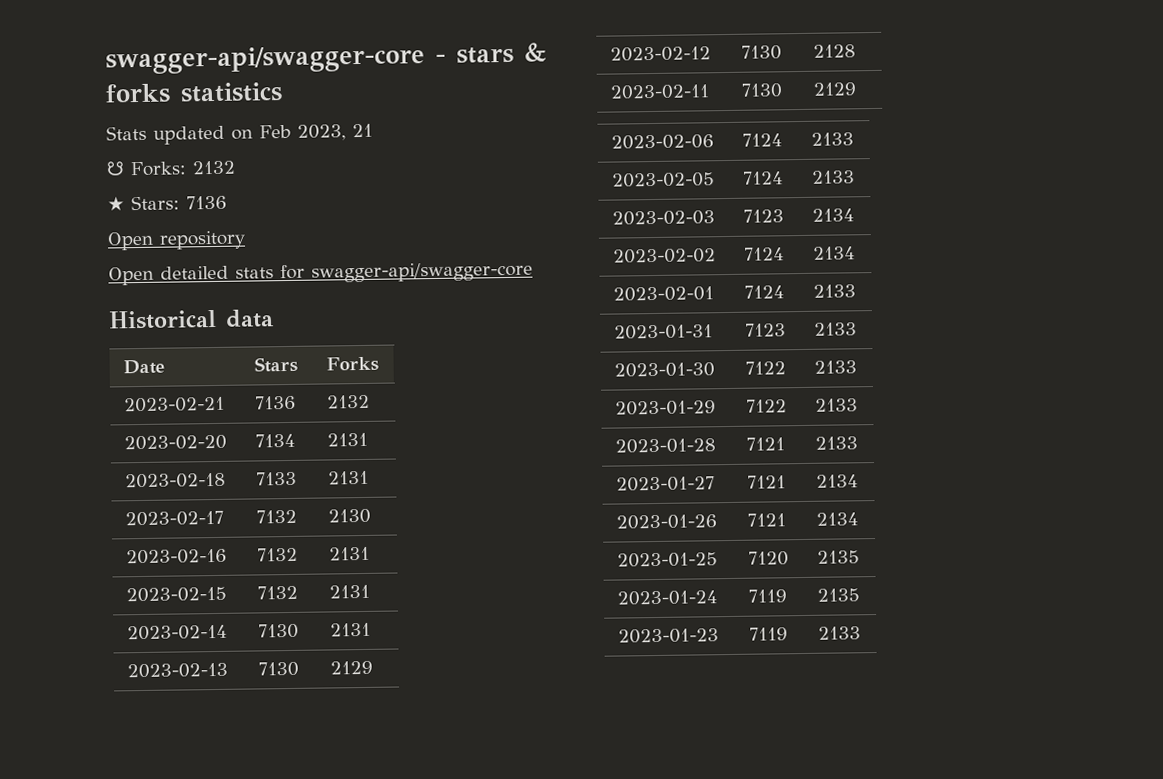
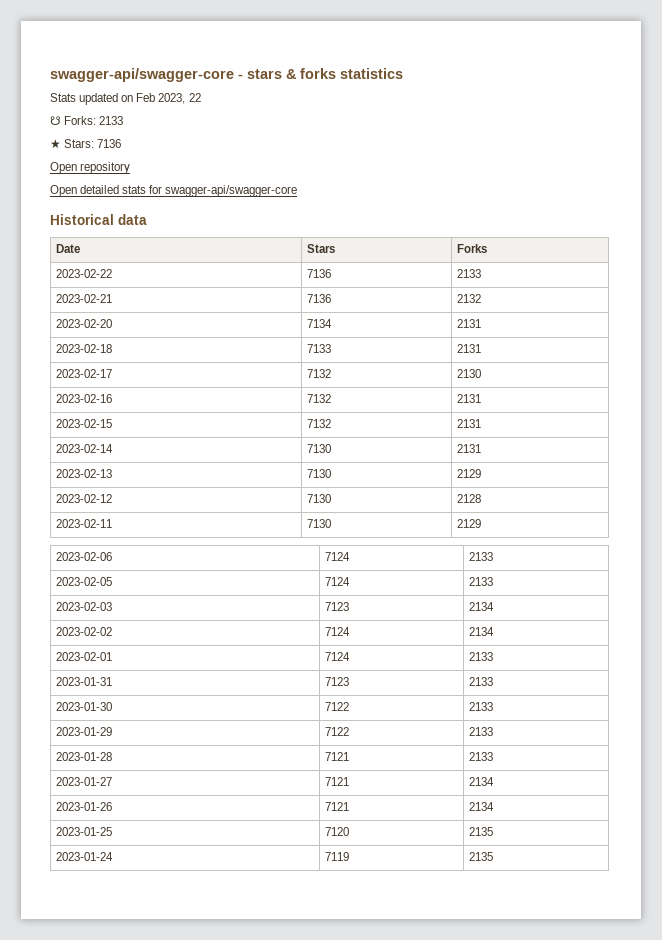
- Stats updated on Feb 2023, 21
+ Stats updated on Feb 2023, 22
- ☋ Forks: 2132
+ ☋ Forks: 2133
+ 2023-02-22 | 7136 | 2133
- 2023-01-23 | 7119 | 2133

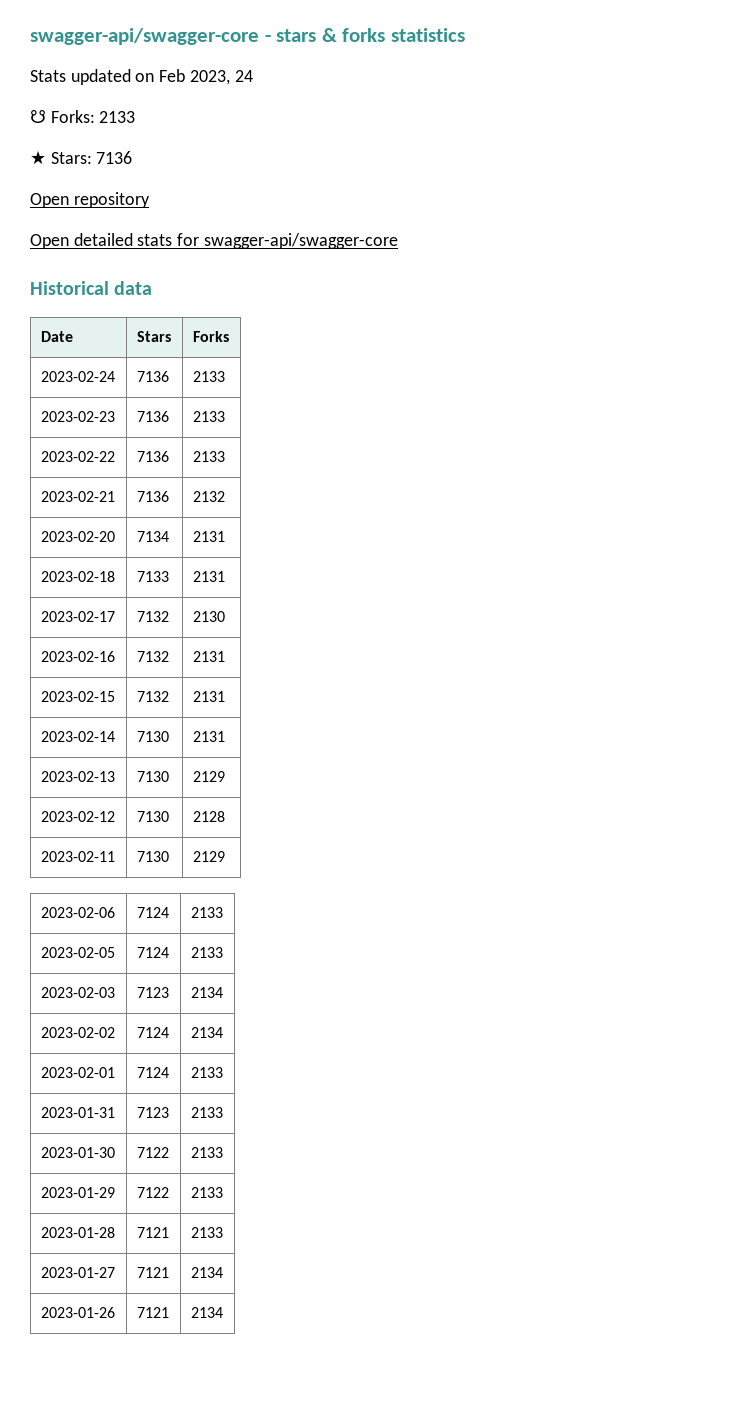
- Stats updated on Feb 2023, 22
+ Stats updated on Feb 2023, 24
+ 2023-02-24 | 7136 | 2133
+ 2023-02-23 | 7136 | 2133
- 2023-01-25 | 7120 | 2135
- 2023-01-24 | 7119 | 2135

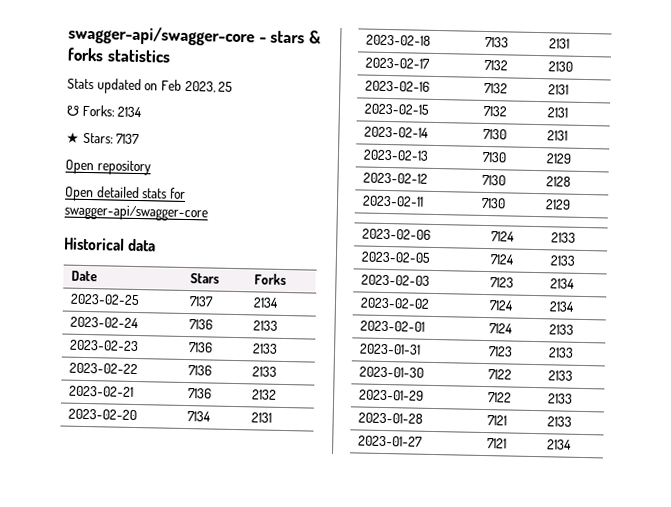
- Stats updated on Feb 2023, 24
+ Stats updated on Feb 2023, 25
- ☋ Forks: 2133
+ ☋ Forks: 2134
- ★ Stars: 7136
+ ★ Stars: 7137
+ 2023-02-25 | 7137 | 2134
- 2023-01-26 | 7121 | 2134

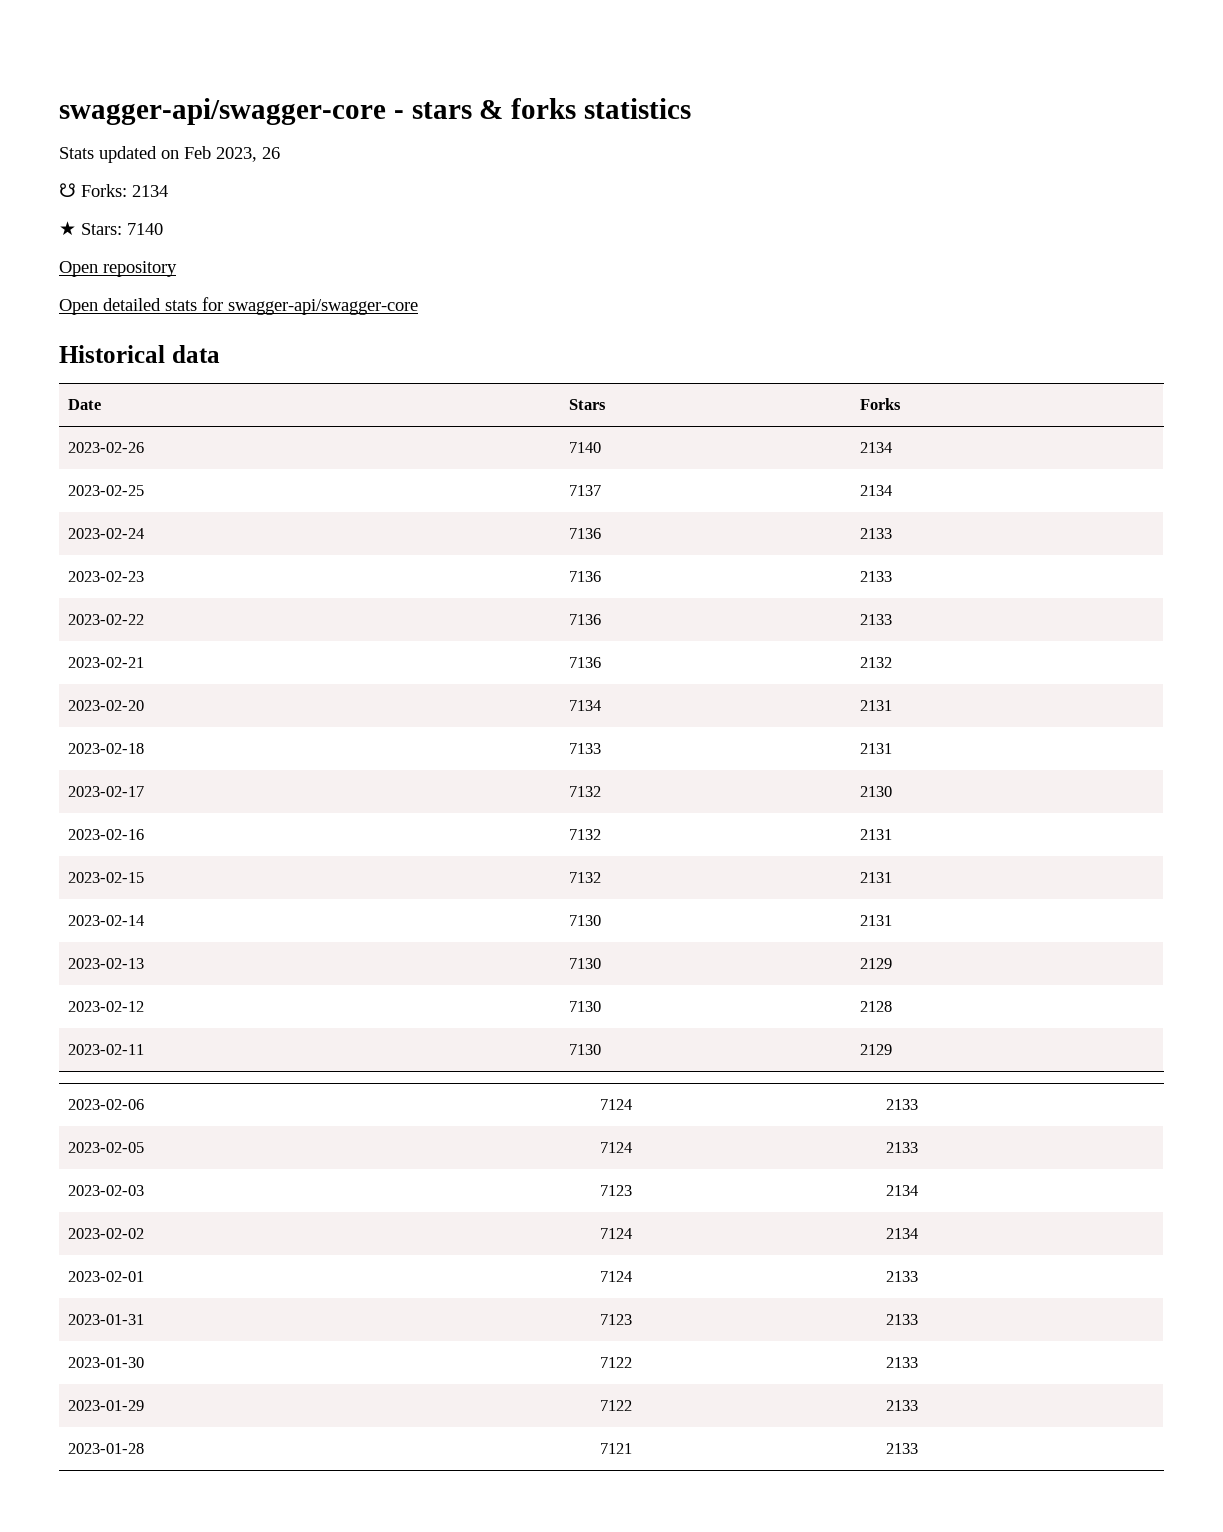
- Stats updated on Feb 2023, 25
+ Stats updated on Feb 2023, 26
- ★ Stars: 7137
+ ★ Stars: 7140
+ 2023-02-26 | 7140 | 2134
- 2023-01-27 | 7121 | 2134

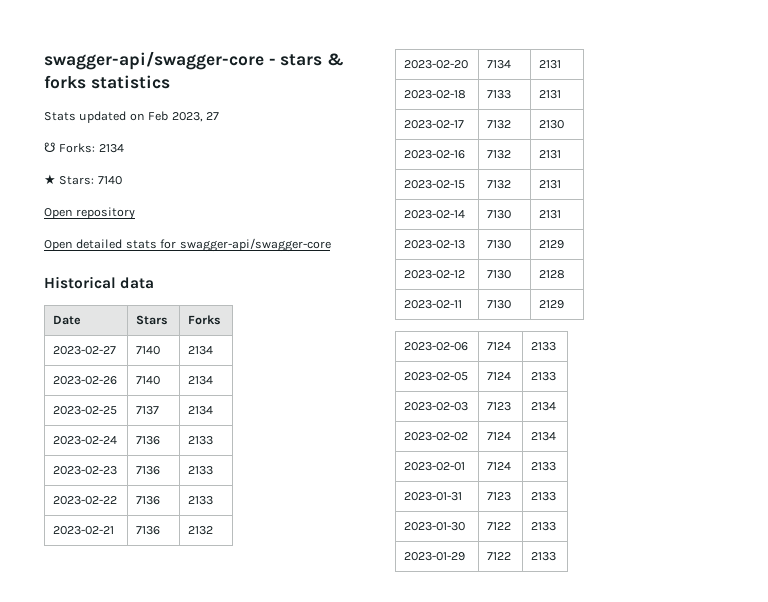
- Stats updated on Feb 2023, 26
+ Stats updated on Feb 2023, 27
+ 2023-02-27 | 7140 | 2134
- 2023-01-28 | 7121 | 2133

